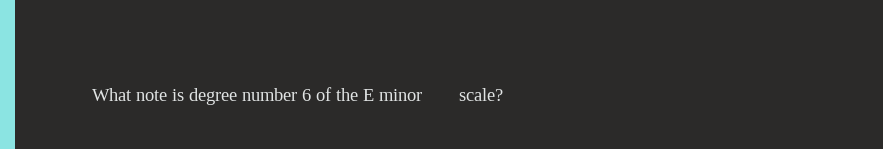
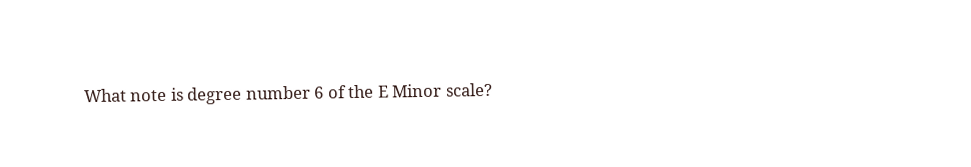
- What note is degree number 6 of the E minor scale?
+ What note is degree number 6 of the E Minor scale?

